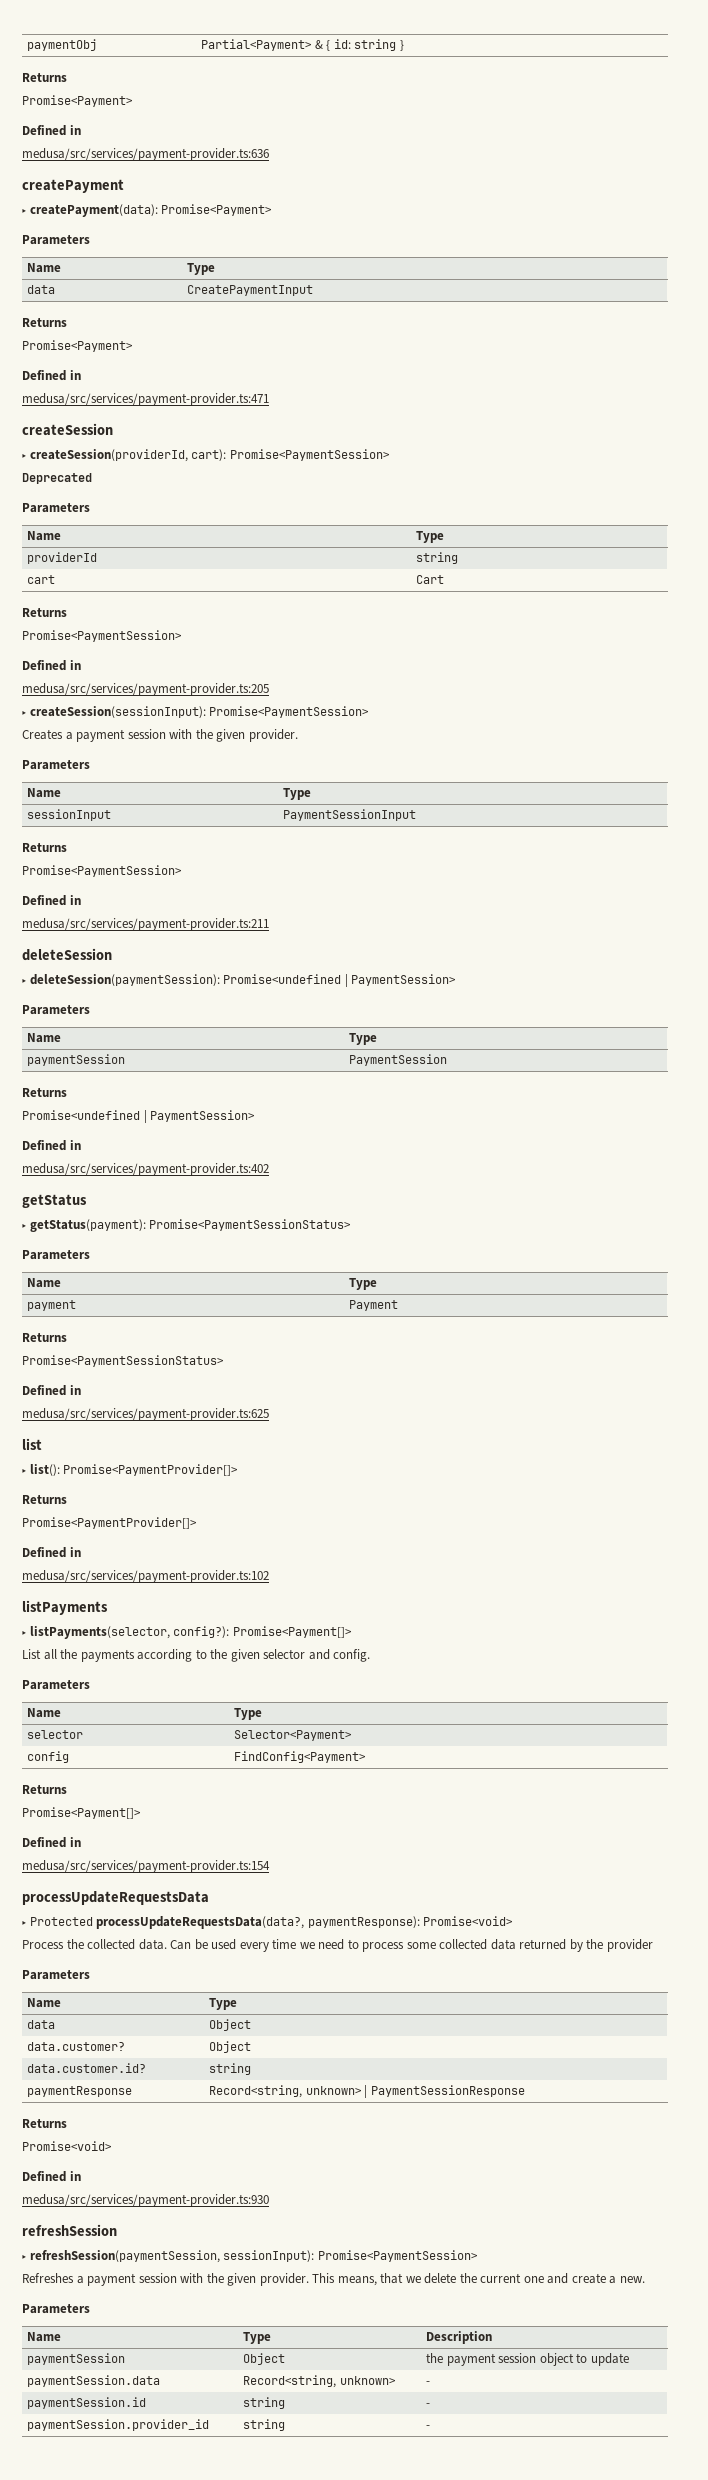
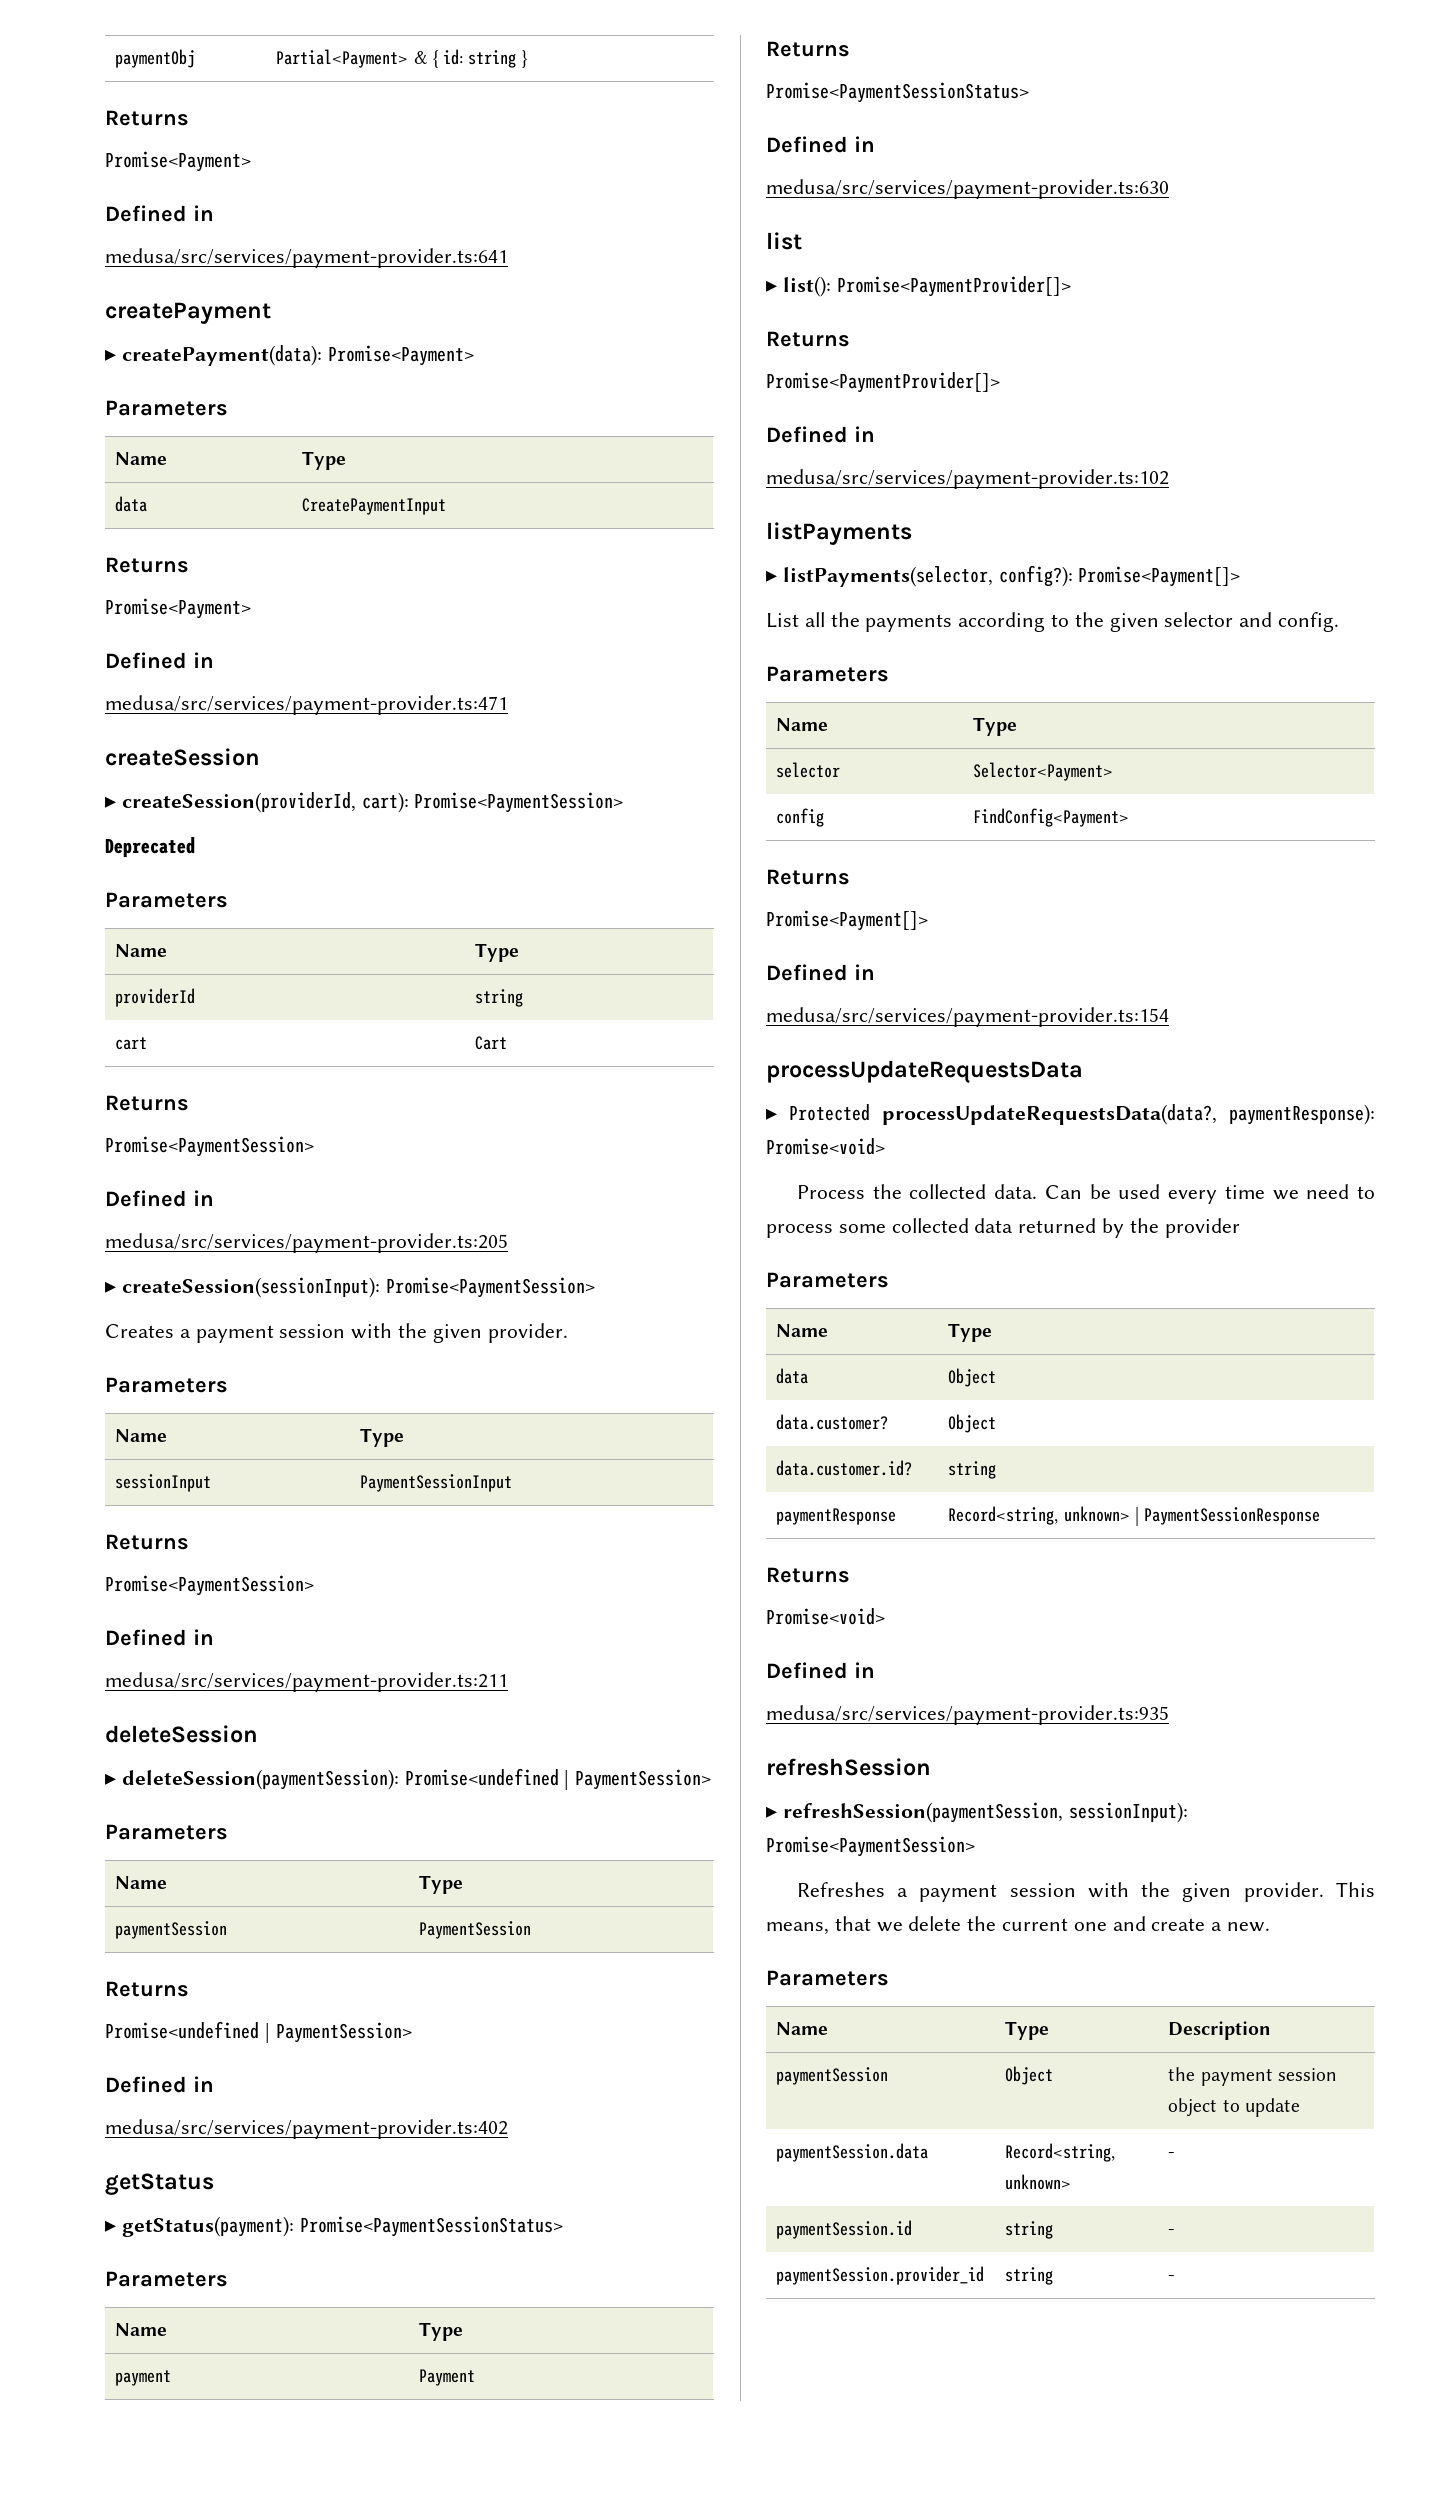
- medusa/src/services/payment-provider.ts:636
+ medusa/src/services/payment-provider.ts:641
- medusa/src/services/payment-provider.ts:625
+ medusa/src/services/payment-provider.ts:630
- medusa/src/services/payment-provider.ts:930
+ medusa/src/services/payment-provider.ts:935

